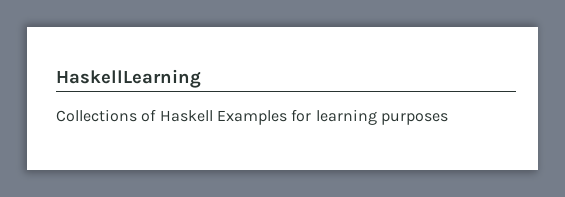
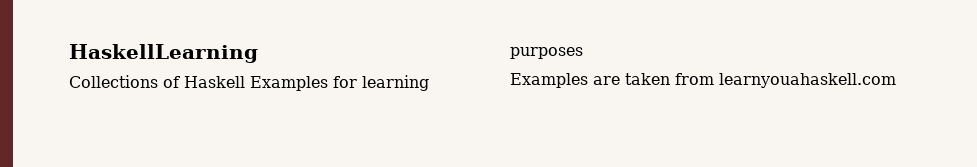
+ Examples are taken from learnyouahaskell.com

